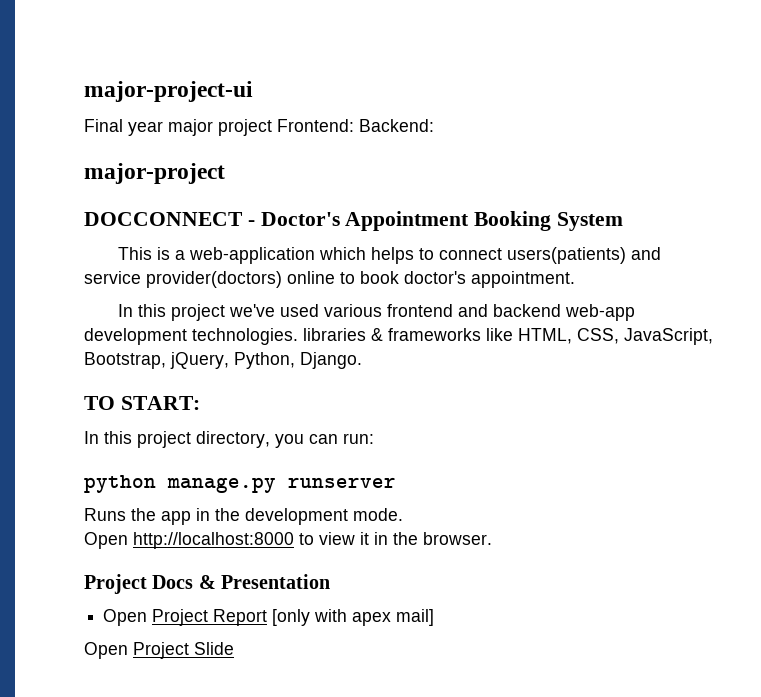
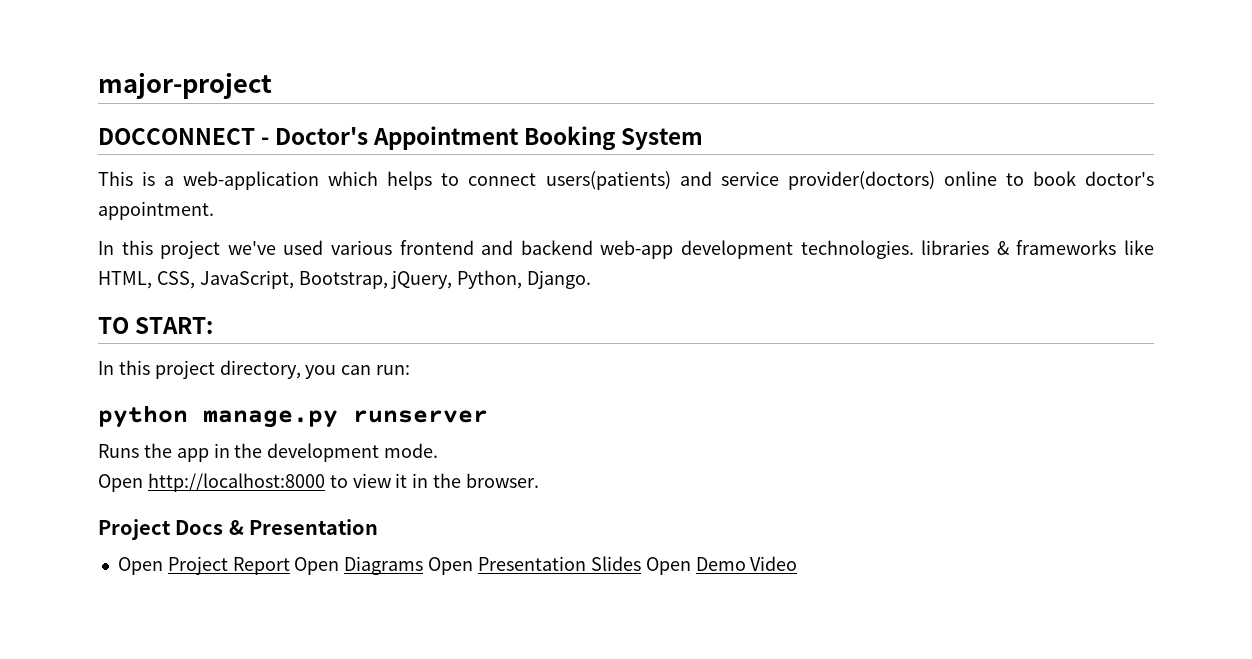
- major-project-ui
- Final year major project Frontend: Backend:
- Open Project Report [only with apex mail]
- Open Project Slide
+ Open Project Report Open Diagrams Open Presentation Slides Open Demo Video

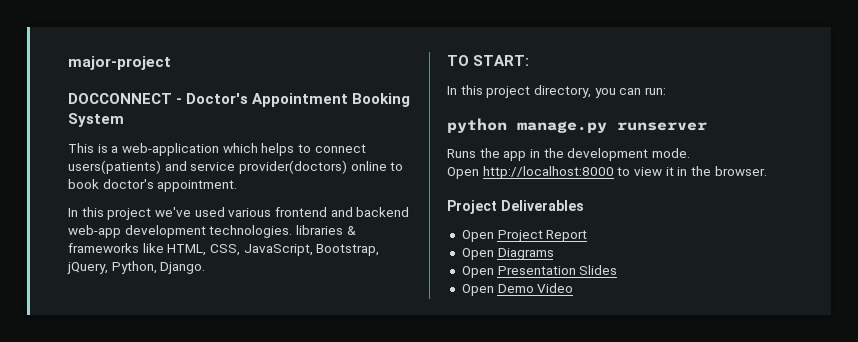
- Project Docs & Presentation
+ Project Deliverables
- Open Project Report Open Diagrams Open Presentation Slides Open Demo Video
+ Open Project Report
+ Open Diagrams
+ Open Presentation Slides
+ Open Demo Video

